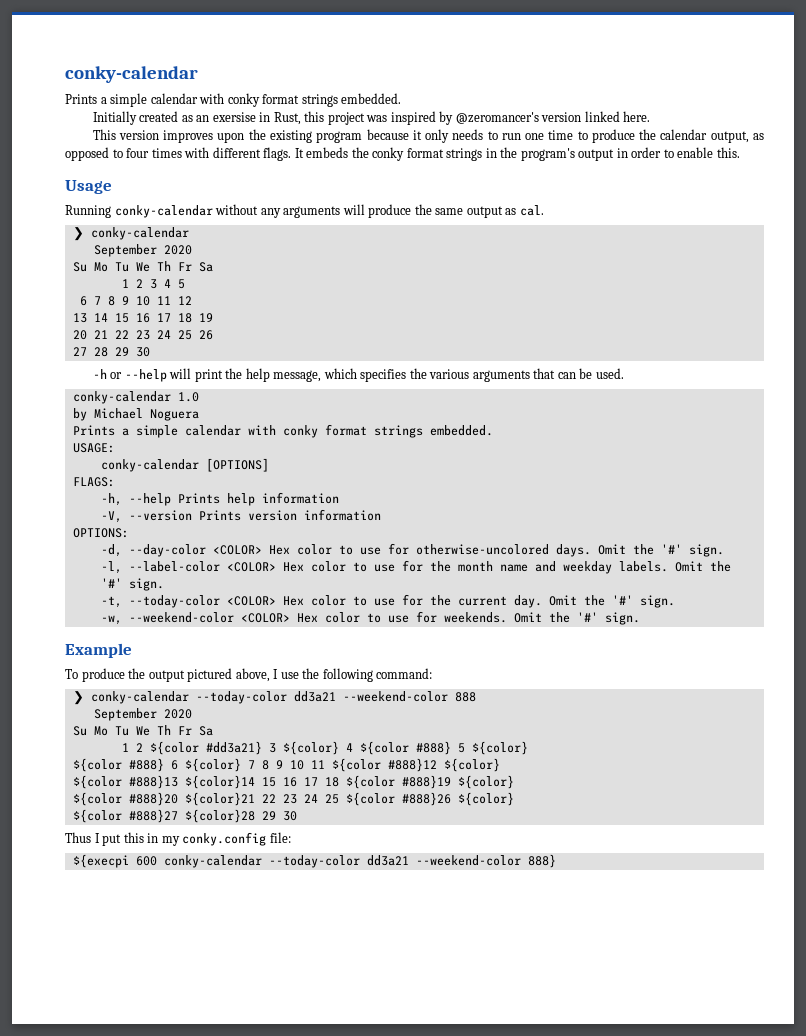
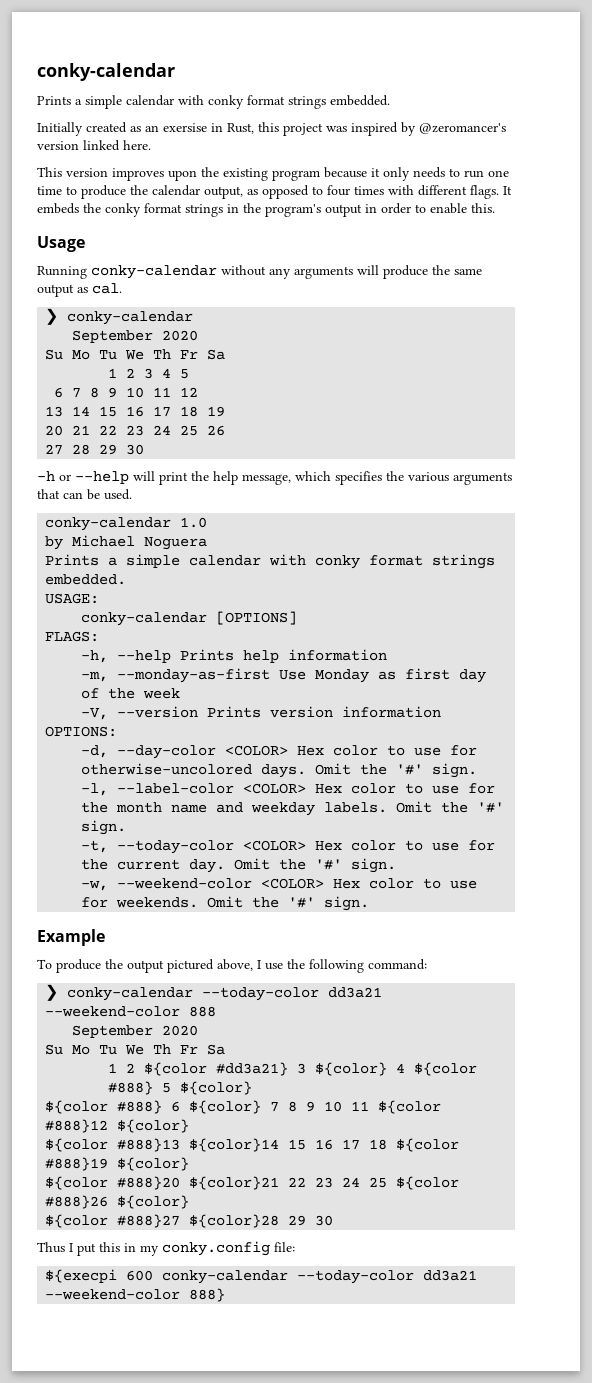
+ -m, --monday-as-first Use Monday as first day of the week

